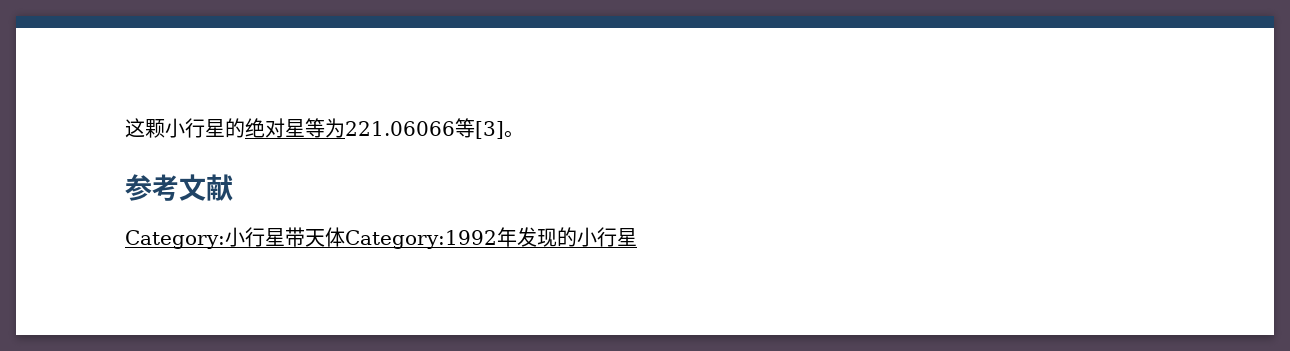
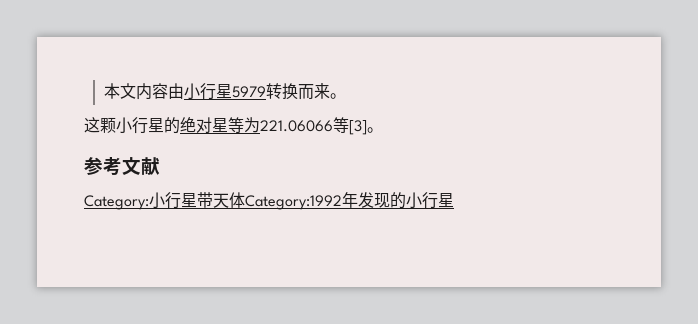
+ 本文内容由小行星5979转换而来。

